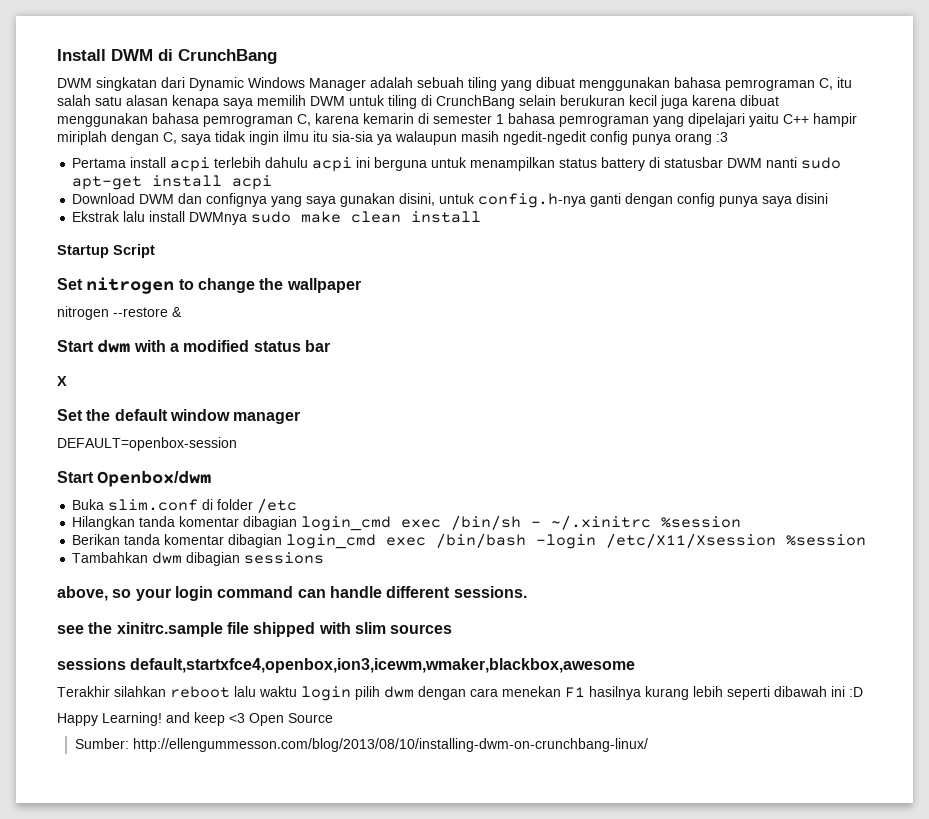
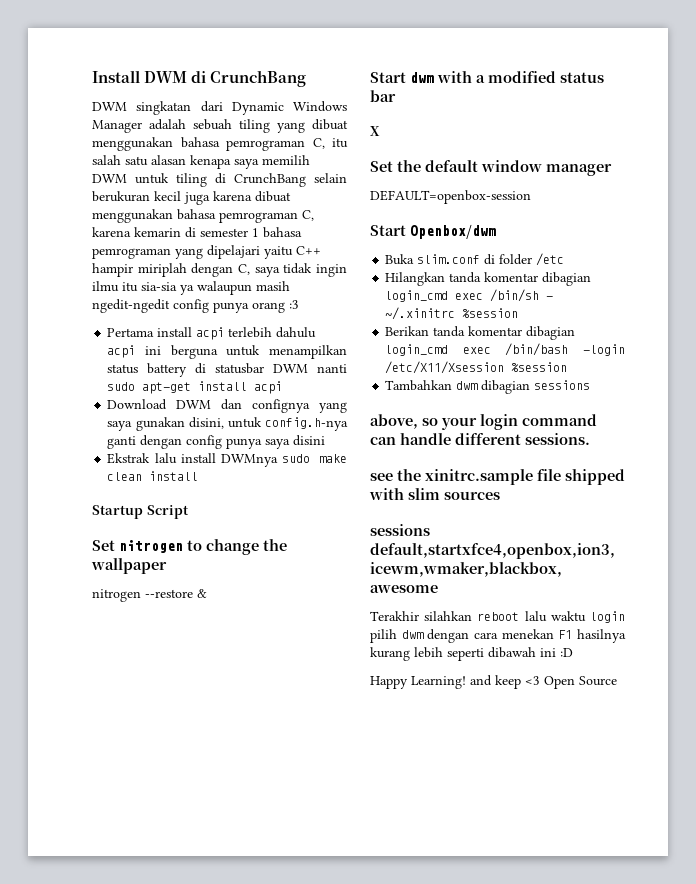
- Sumber: http://ellengummesson.com/blog/2013/08/10/installing-dwm-on-crunchbang-linux/

